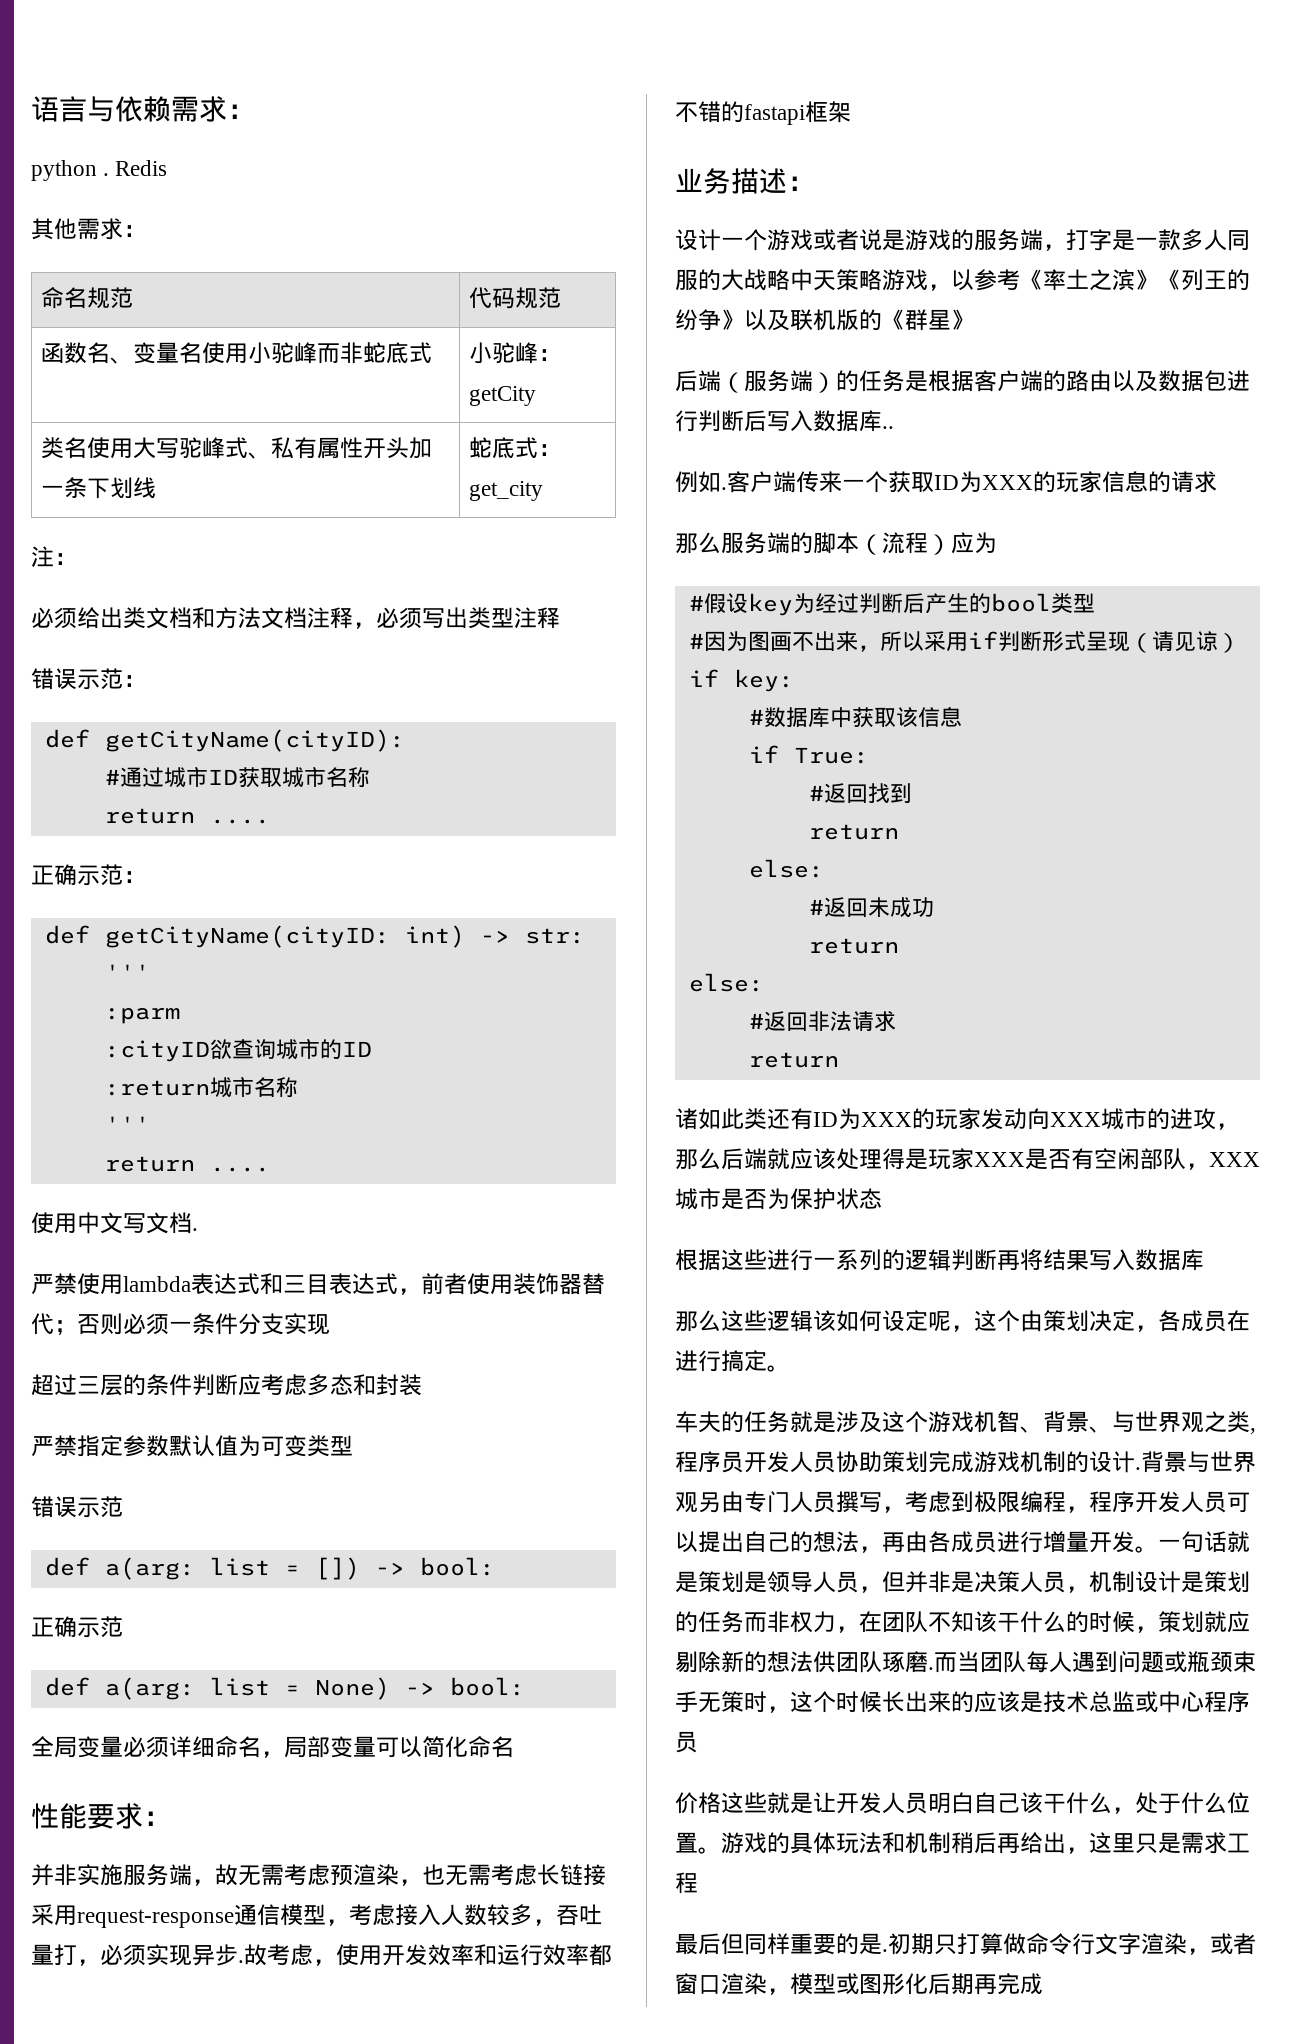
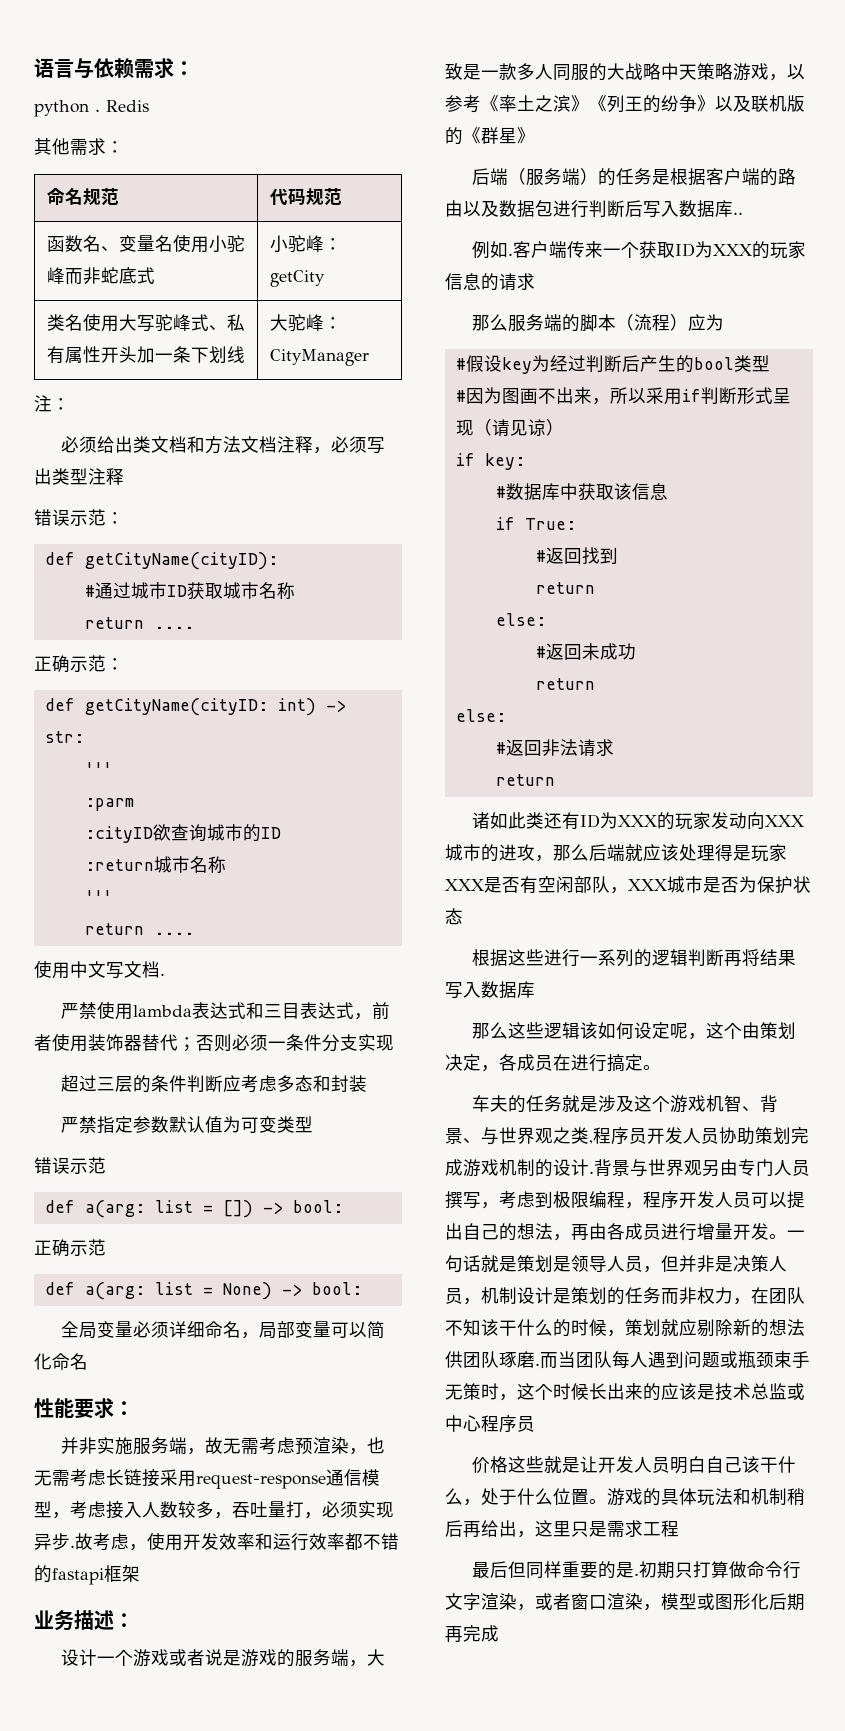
- 类名使用大写驼峰式、私有属性开头加一条下划线 | 蛇底式：get_city
+ 类名使用大写驼峰式、私有属性开头加一条下划线 | 大驼峰：CityManager
- 设计一个游戏或者说是游戏的服务端，打字是一款多人同服的大战略中天策略游戏，以参考《率土之滨》《列王的纷争》以及联机版的《群星》
+ 设计一个游戏或者说是游戏的服务端，大致是一款多人同服的大战略中天策略游戏，以参考《率土之滨》《列王的纷争》以及联机版的《群星》

